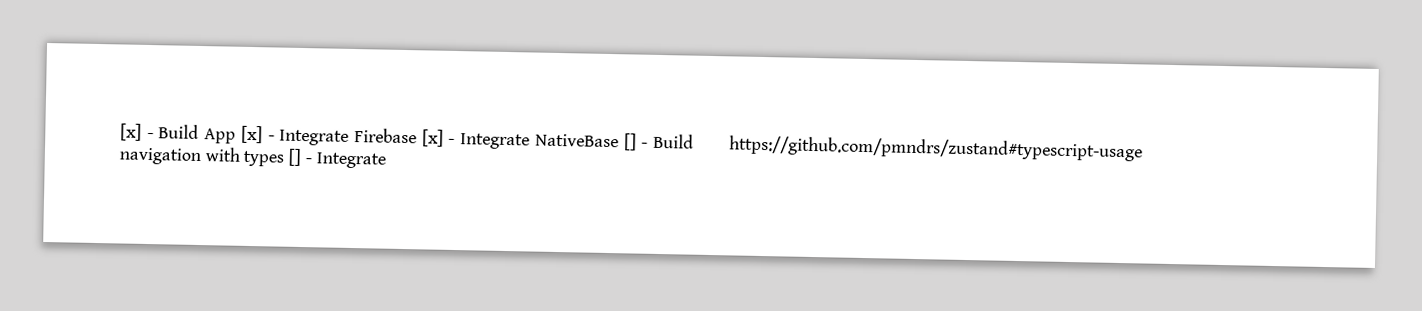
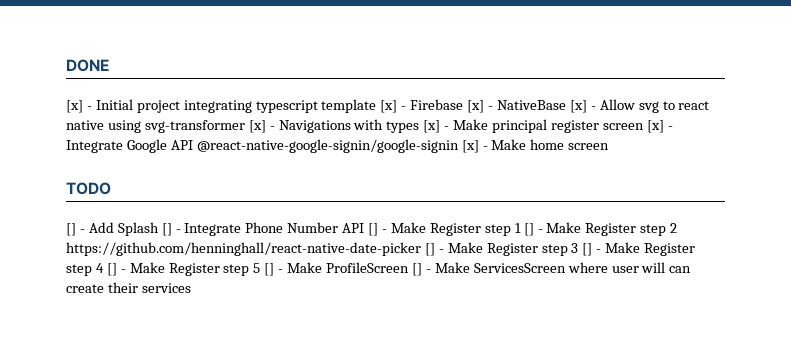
- [x] - Build App [x] - Integrate Firebase [x] - Integrate NativeBase [] - Build navigation with types [] - Integrate https://github.com/pmndrs/zustand#typescript-usage
+ DONE
+ [x] - Initial project integrating typescript template [x] - Firebase [x] - NativeBase [x] - Allow svg to react native using svg-transformer [x] - Navigations with types [x] - Make principal register screen [x] - Integrate Google API @react-native-google-signin/google-signin [x] - Make home screen
+ TODO
+ [] - Add Splash [] - Integrate Phone Number API [] - Make Register step 1 [] - Make Register step 2 https://github.com/henninghall/react-native-date-picker [] - Make Register step 3 [] - Make Register step 4 [] - Make Register step 5 [] - Make ProfileScreen [] - Make ServicesScreen where user will can create their services

